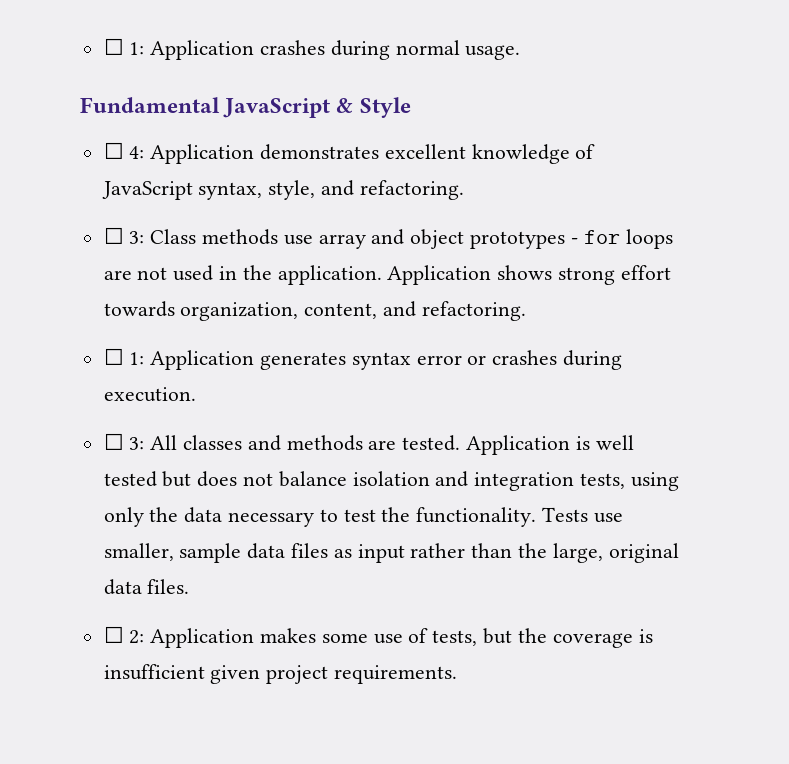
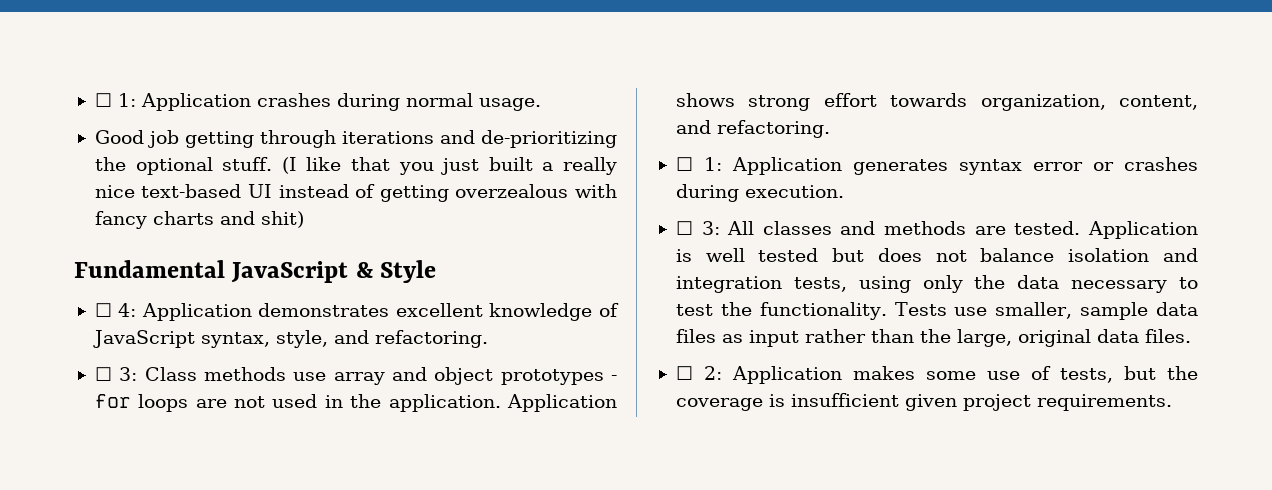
+ Good job getting through iterations and de-prioritizing the optional stuff. (I like that you just built a really nice text-based UI instead of getting overzealous with fancy charts and shit)

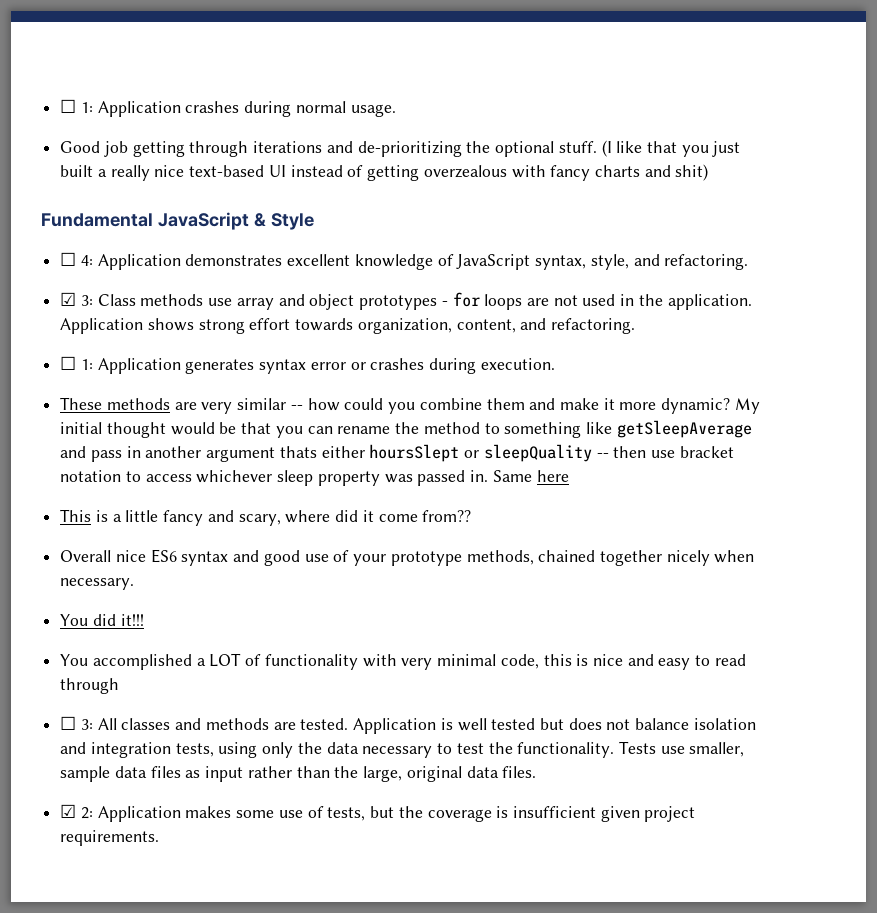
- ☐ 3: Class methods use array and object prototypes - for loops are not used in the application.
+ ☑ 3: Class methods use array and object prototypes - for loops are not used in the application.
+ These methods are very similar -- how could you combine them and make it more dynamic? My initial thought would be that you can rename the method to something like getSleepAverage and pass in another argument thats either hoursSlept or sleepQuality -- then use bracket notation to access whichever sleep property was passed in. Same here
+ This is a little fancy and scary, where did it come from??
+ Overall nice ES6 syntax and good use of your prototype methods, chained together nicely when necessary.
+ You did it!!!
+ You accomplished a LOT of functionality with very minimal code, this is nice and easy to read through
- ☐ 2: Application makes some use of tests, but the coverage is insufficient given project requirements.
+ ☑ 2: Application makes some use of tests, but the coverage is insufficient given project requirements.

